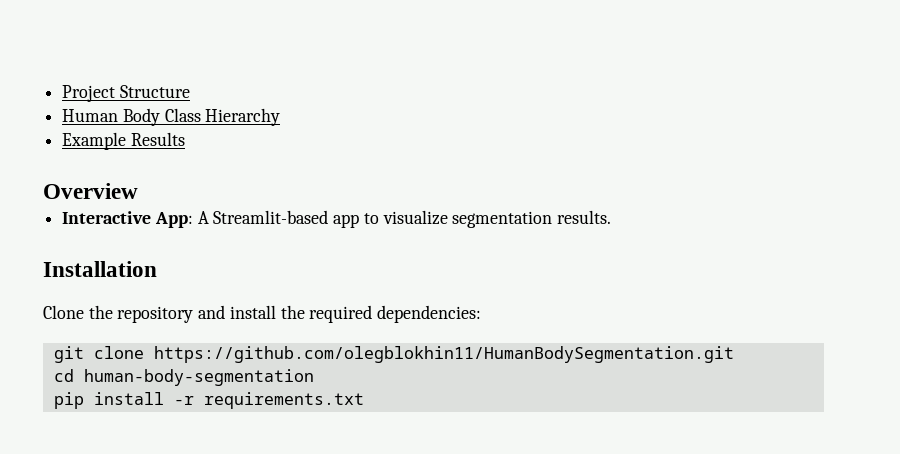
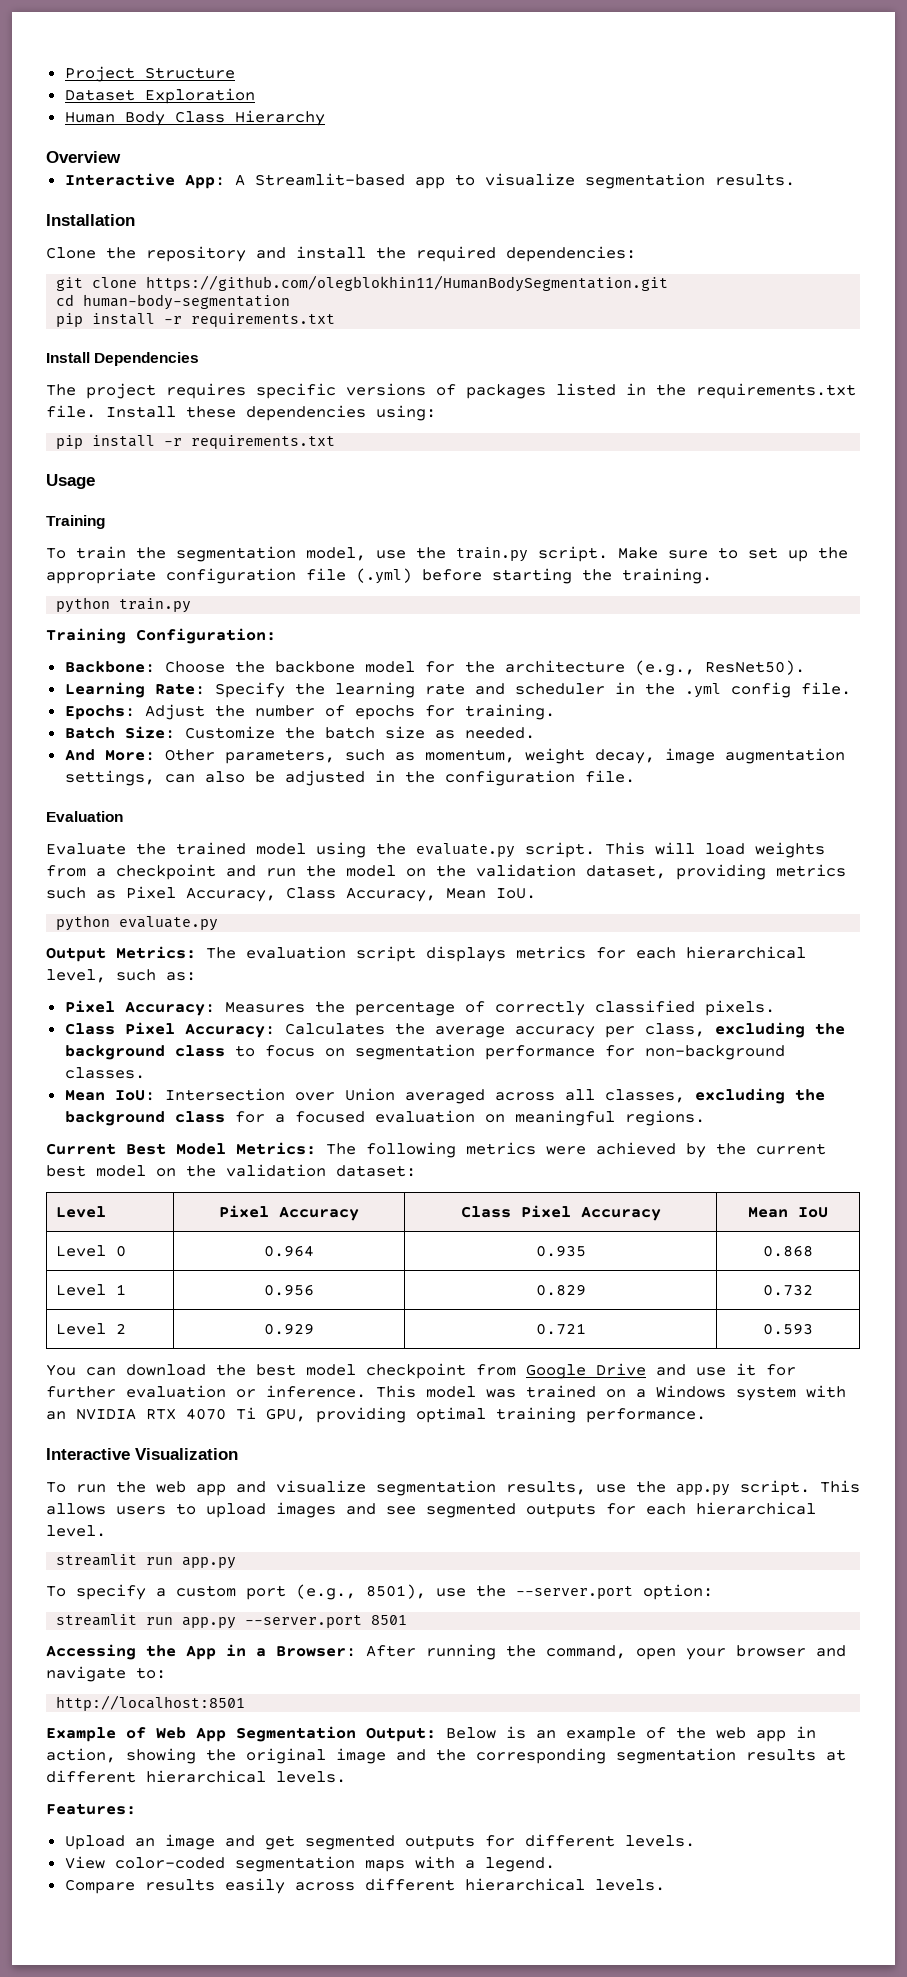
+ Dataset Exploration
- Example Results
+ Install Dependencies
+ The project requires specific versions of packages listed in the requirements.txt file. Install these dependencies using:
+ pip install -r requirements.txt
+ Usage
+ Training
+ To train the segmentation model, use the train.py script. Make sure to set up the appropriate configuration file (.yml) before starting the training.
+ python train.py
+ Training Configuration:
+ Backbone: Choose the backbone model for the architecture (e.g., ResNet50).
+ Learning Rate: Specify the learning rate and scheduler in the .yml config file.
+ Epochs: Adjust the number of epochs for training.
+ Batch Size: Customize the batch size as needed.
+ And More: Other parameters, such as momentum, weight decay, image augmentation settings, can also be adjusted in the configuration file.
+ Evaluation
+ Evaluate the trained model using the evaluate.py script. This will load weights from a checkpoint and run the model on the validation dataset, providing metrics such as Pixel Accuracy, Class Accuracy, Mean IoU.
+ python evaluate.py
+ Output Metrics: The evaluation script displays metrics for each hierarchical level, such as:
+ Pixel Accuracy: Measures the percentage of correctly classified pixels.
+ Class Pixel Accuracy: Calculates the average accuracy per class, excluding the background class to focus on segmentation performance for non-background classes.
+ Mean IoU: Intersection over Union averaged across all classes, excluding the background class for a focused evaluation on meaningful regions.
+ Current Best Model Metrics: The following metrics were achieved by the current best model on the validation dataset:
+ Level | Pixel Accuracy | Class Pixel Accuracy | Mean IoU
+ Level 0 | 0.964 | 0.935 | 0.868
+ Level 1 | 0.956 | 0.829 | 0.732
+ Level 2 | 0.929 | 0.721 | 0.593
+ You can download the best model checkpoint from Google Drive and use it for further evaluation or inference. This model was trained on a Windows system with an NVIDIA RTX 4070 Ti GPU, providing optimal training performance.
+ Interactive Visualization
+ To run the web app and visualize segmentation results, use the app.py script. This allows users to upload images and see segmented outputs for each hierarchical level.
+ streamlit run app.py
+ To specify a custom port (e.g., 8501), use the --server.port option:
+ streamlit run app.py --server.port 8501
+ Accessing the App in a Browser: After running the command, open your browser and navigate to:
+ http://localhost:8501
+ Example of Web App Segmentation Output: Below is an example of the web app in action, showing the original image and the corresponding segmentation results at different hierarchical levels.
+ Features:
+ Upload an image and get segmented outputs for different levels.
+ View color-coded segmentation maps with a legend.
+ Compare results easily across different hierarchical levels.

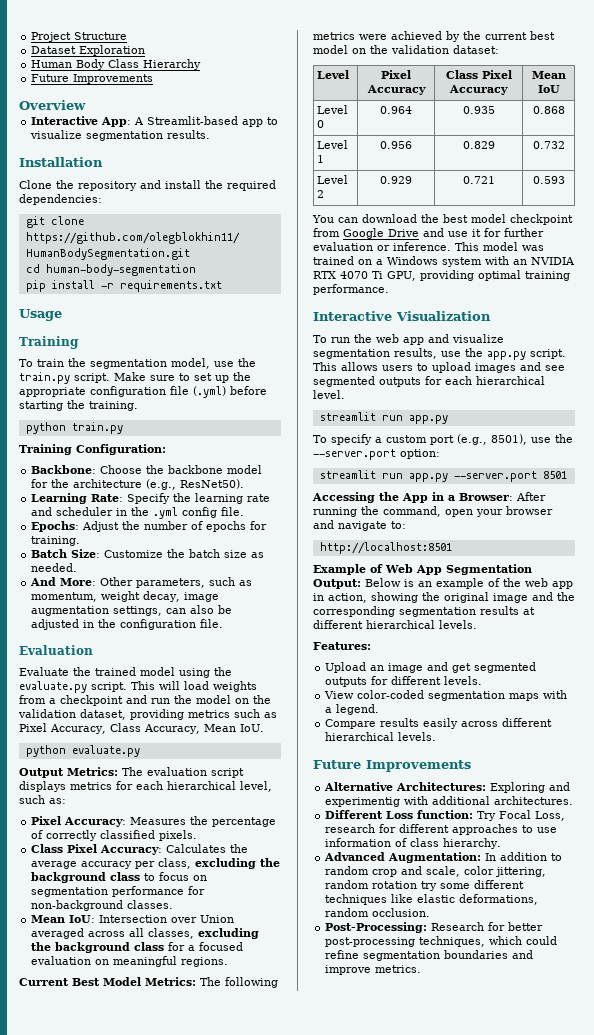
  Human Body Class Hierarchy
+ Future Improvements
- Install Dependencies
- The project requires specific versions of packages listed in the requirements.txt file. Install these dependencies using:
- pip install -r requirements.txt
  Compare results easily across different hierarchical levels.
+ Future Improvements
+ Alternative Architectures: Exploring and experimentig with additional architectures.
+ Different Loss function: Try Focal Loss, research for different approaches to use information of class hierarchy.
+ Advanced Augmentation: In addition to random crop and scale, color jittering, random rotation try some different techniques like elastic deformations, random occlusion.
+ Post-Processing: Research for better post-processing techniques, which could refine segmentation boundaries and improve metrics.

